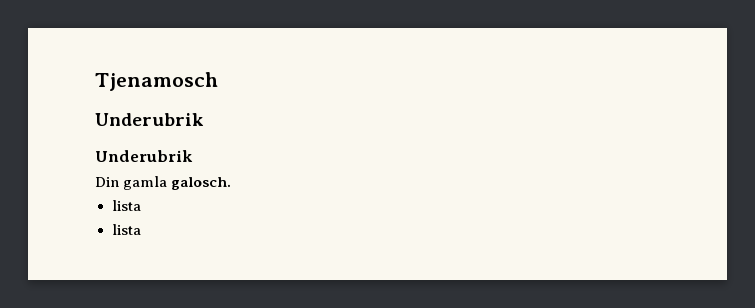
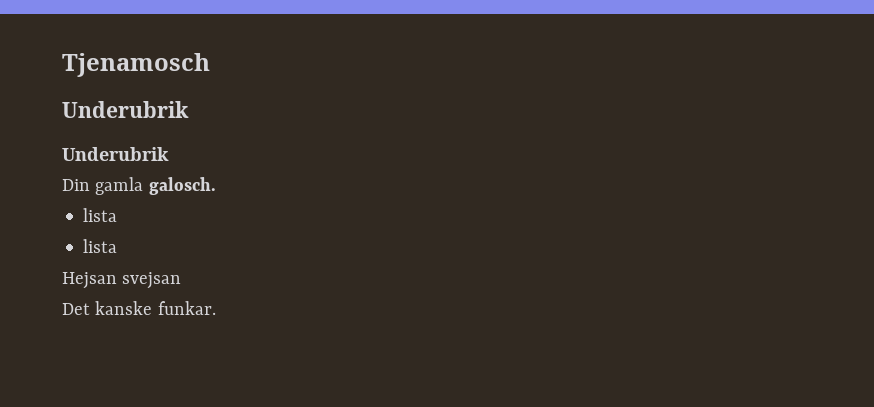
+ Hejsan svejsan
+ Det kanske funkar.

